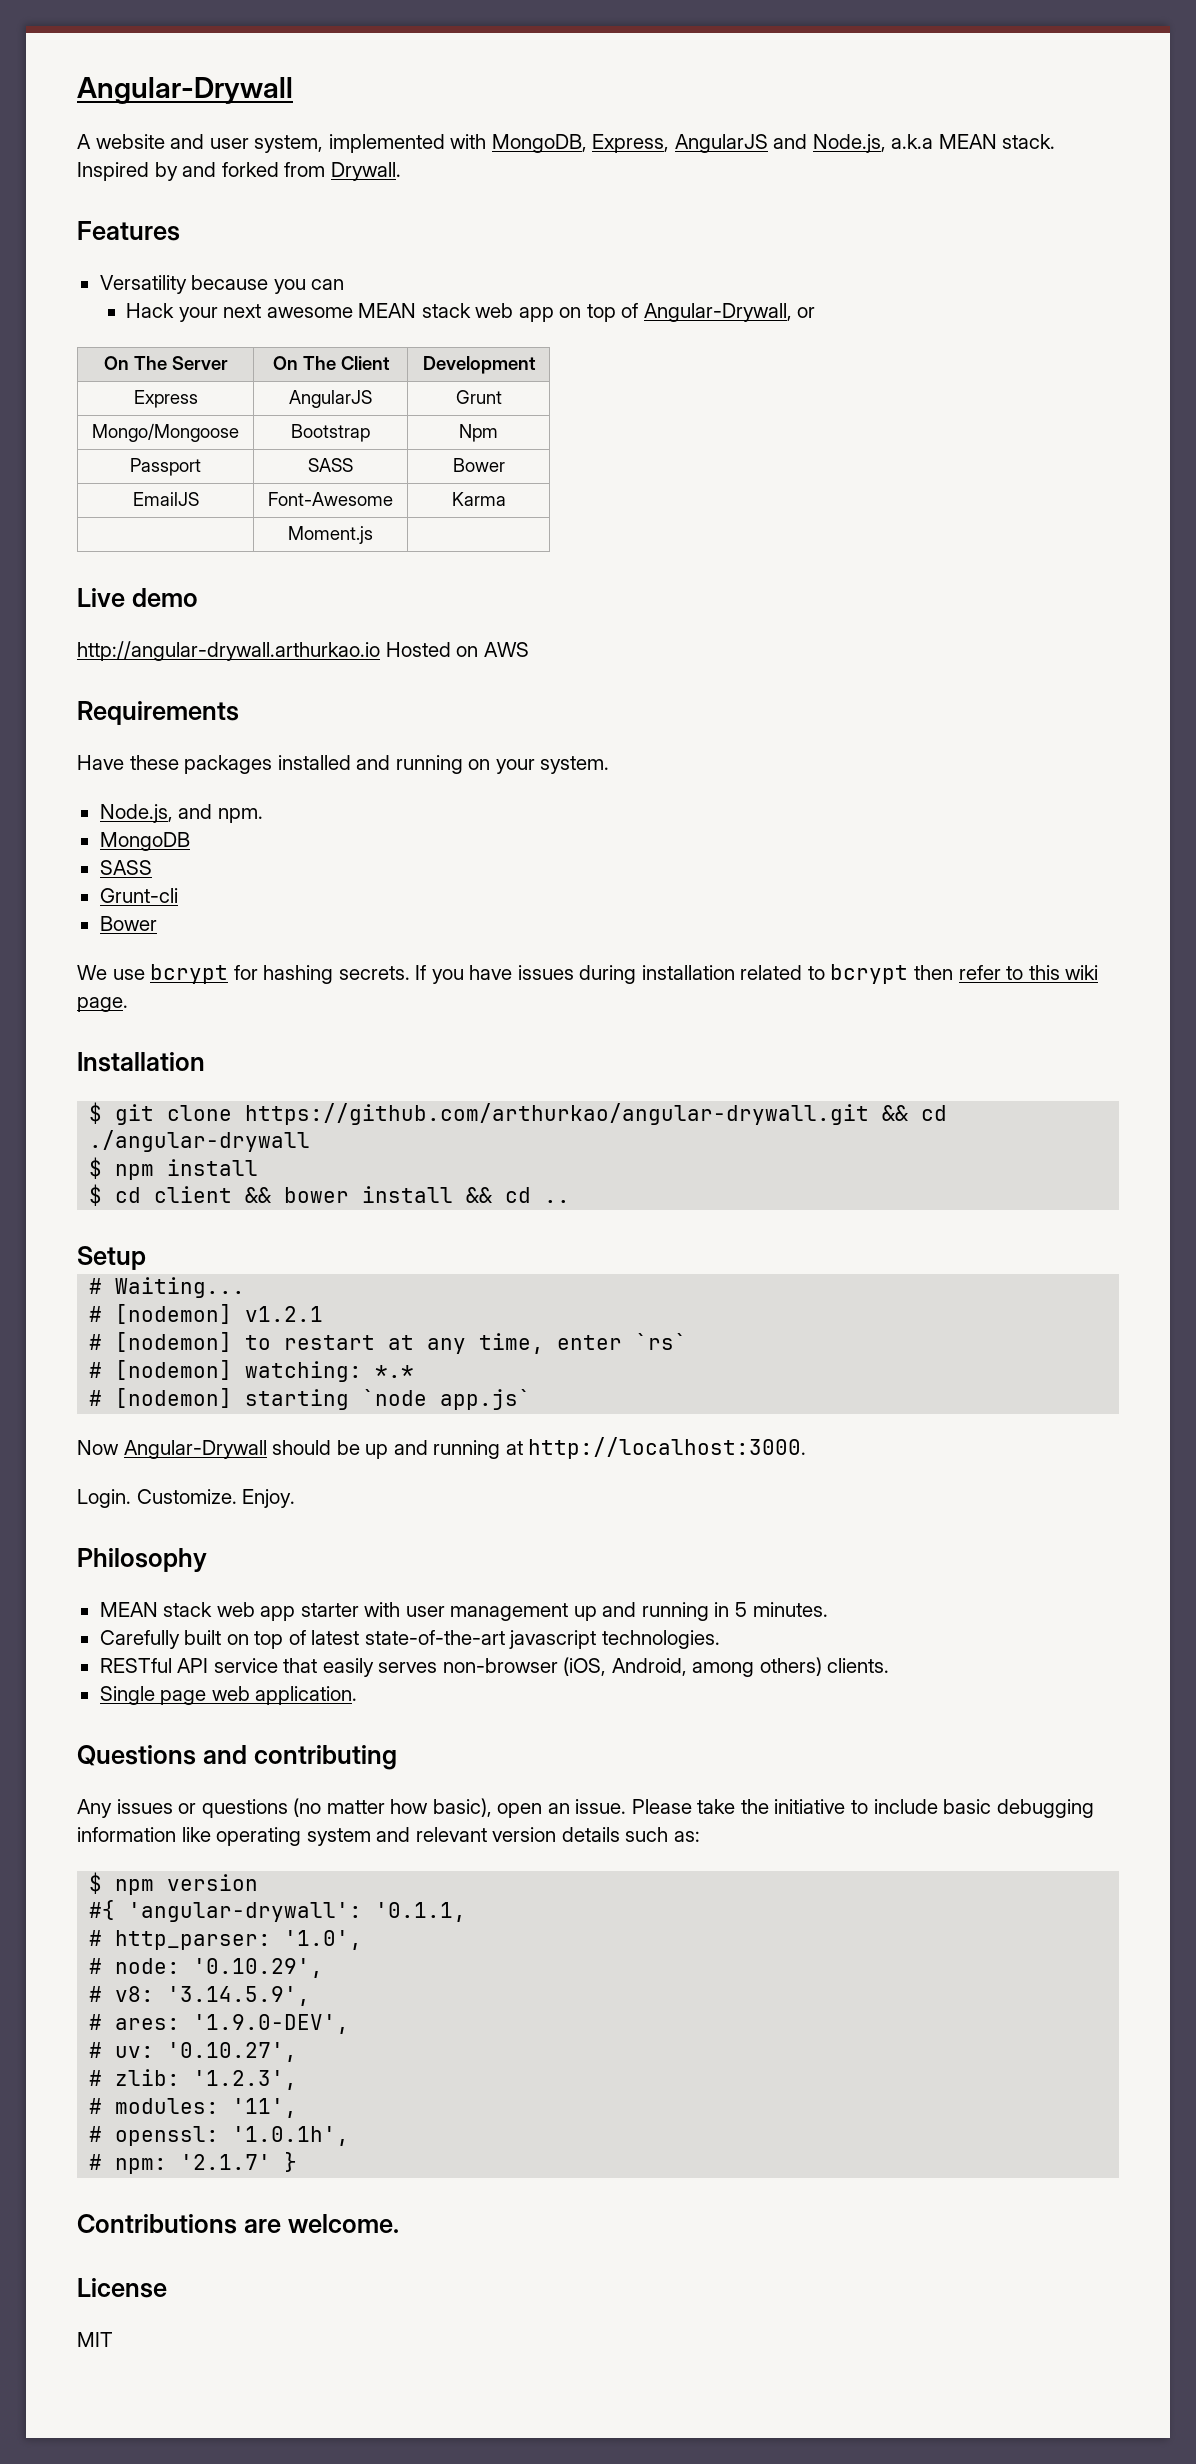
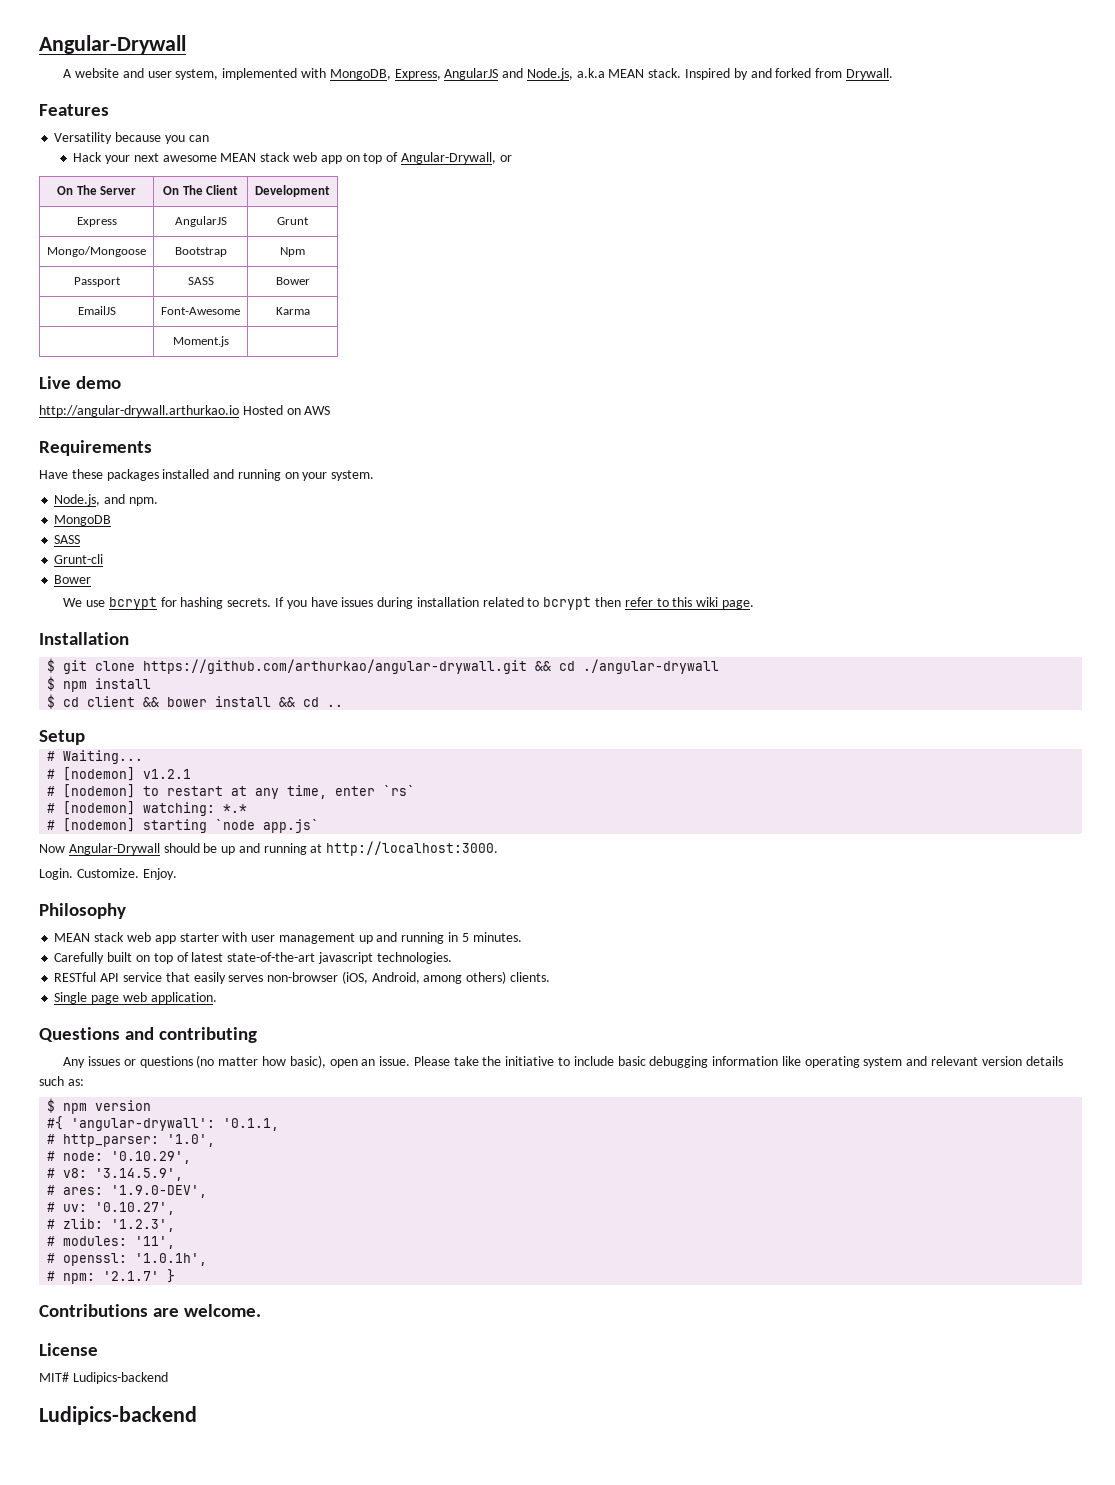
- MIT
+ MIT# Ludipics-backend
+ Ludipics-backend

